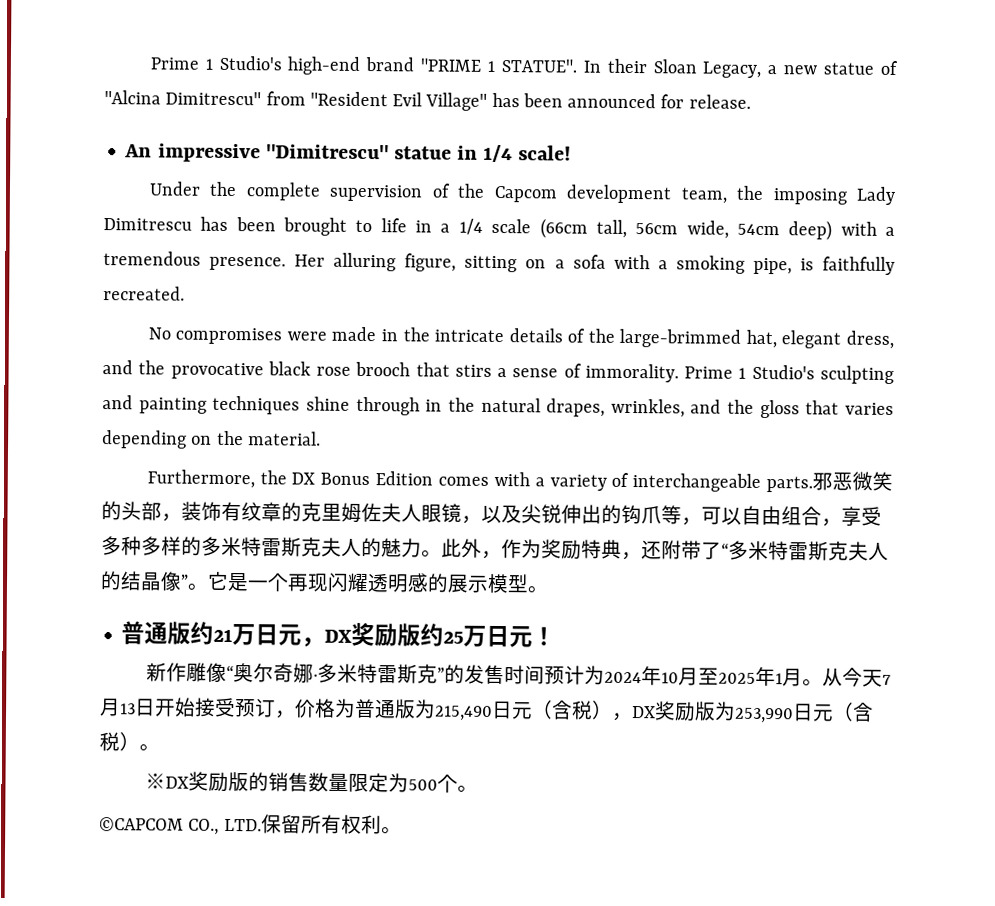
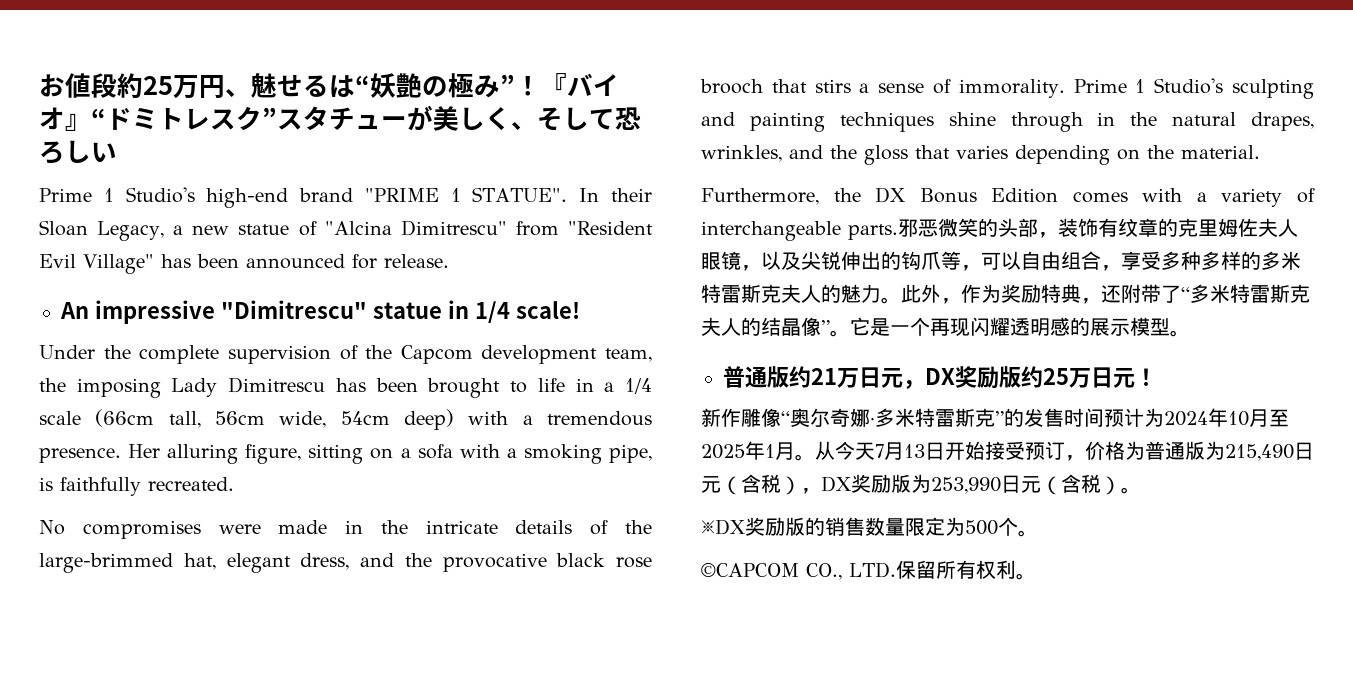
+ お値段約25万円、魅せるは“妖艶の極み”！『バイオ』“ドミトレスク”スタチューが美しく、そして恐ろしい

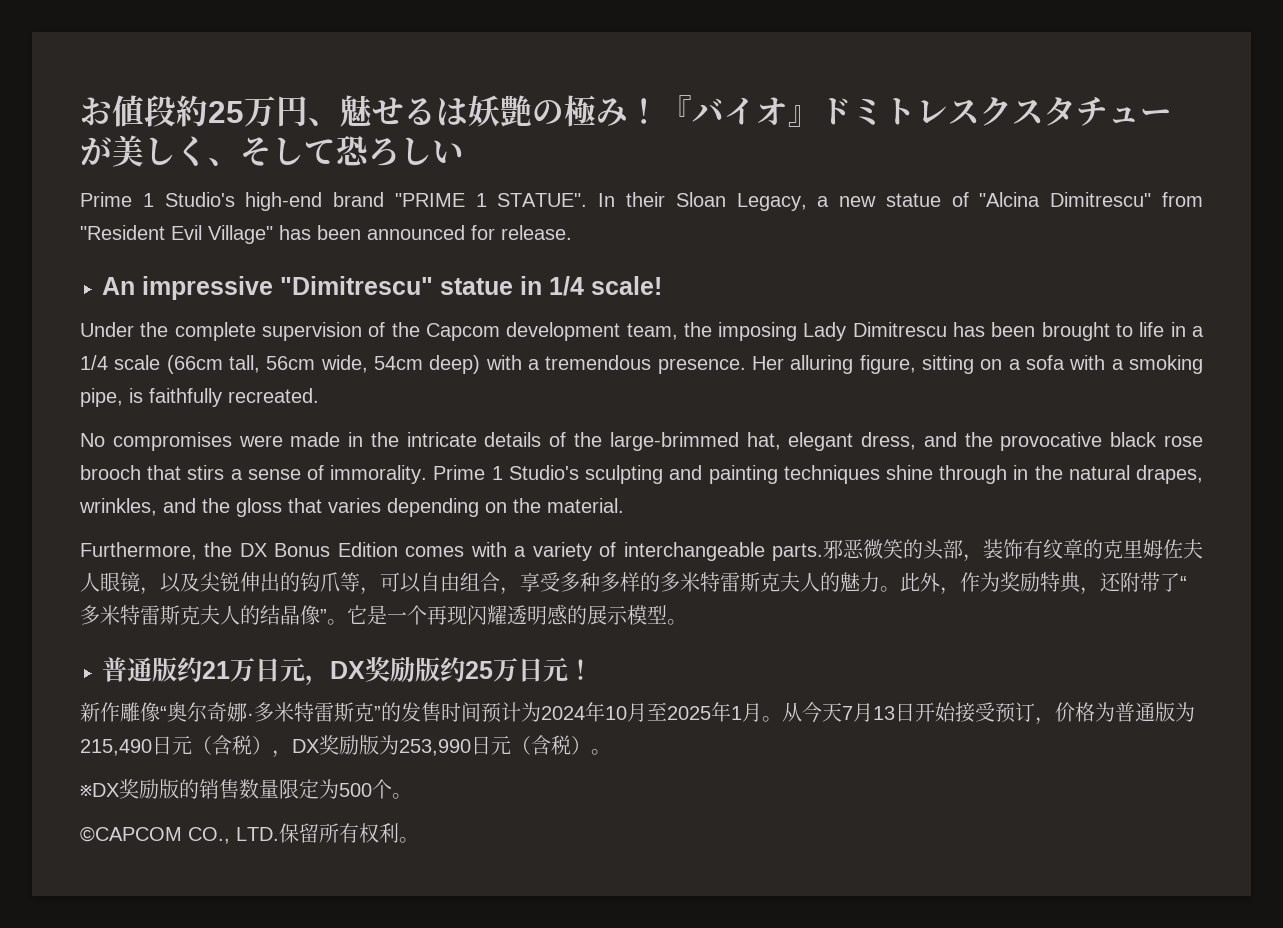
- お値段約25万円、魅せるは“妖艶の極み”！
+ お値段約25万円、魅せるは妖艶の極み！
- 『バイオ』“ドミトレスク”スタチューが美しく、そして恐ろしい
+ 『バイオ』ドミトレスクスタチューが美しく、そして恐ろしい

